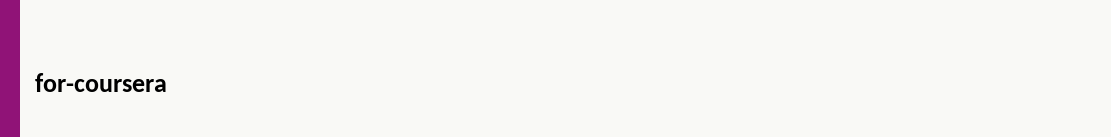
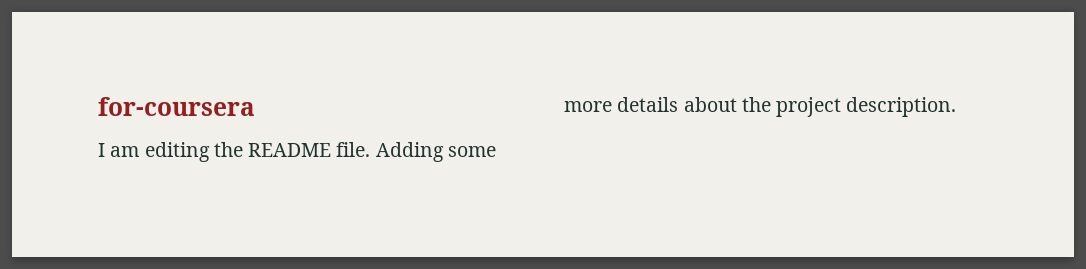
+ I am editing the README file. Adding some more details about the project description.

